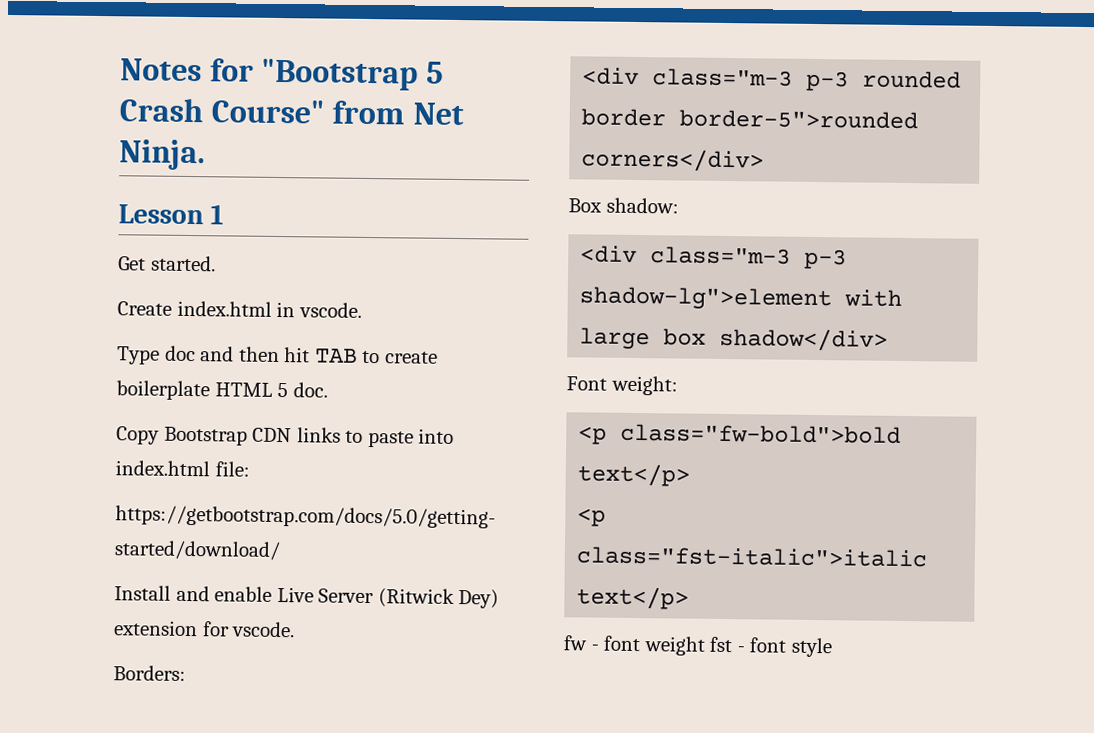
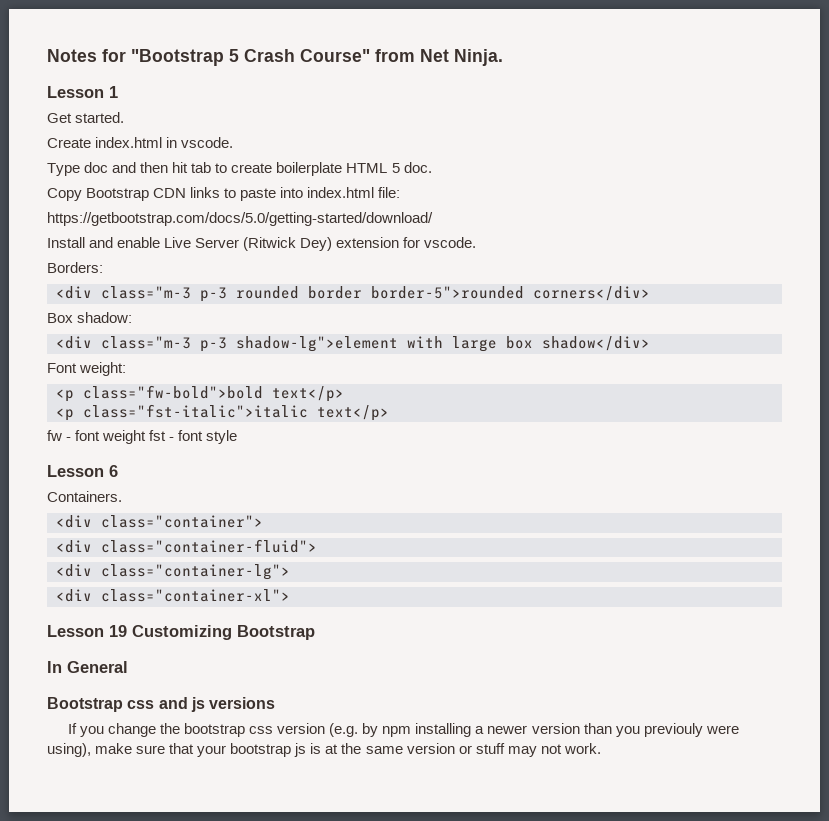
- Type doc and then hit TAB to create boilerplate HTML 5 doc.
+ Type doc and then hit tab to create boilerplate HTML 5 doc.
+ Lesson 6
+ Containers.
+ <div class="container">
+ <div class="container-fluid">
+ <div class="container-lg">
+ <div class="container-xl">
+ Lesson 19 Customizing Bootstrap
+ In General
+ Bootstrap css and js versions
+ If you change the bootstrap css version (e.g. by npm installing a newer version than you previouly were using), make sure that your bootstrap js is at the same version or stuff may not work.

